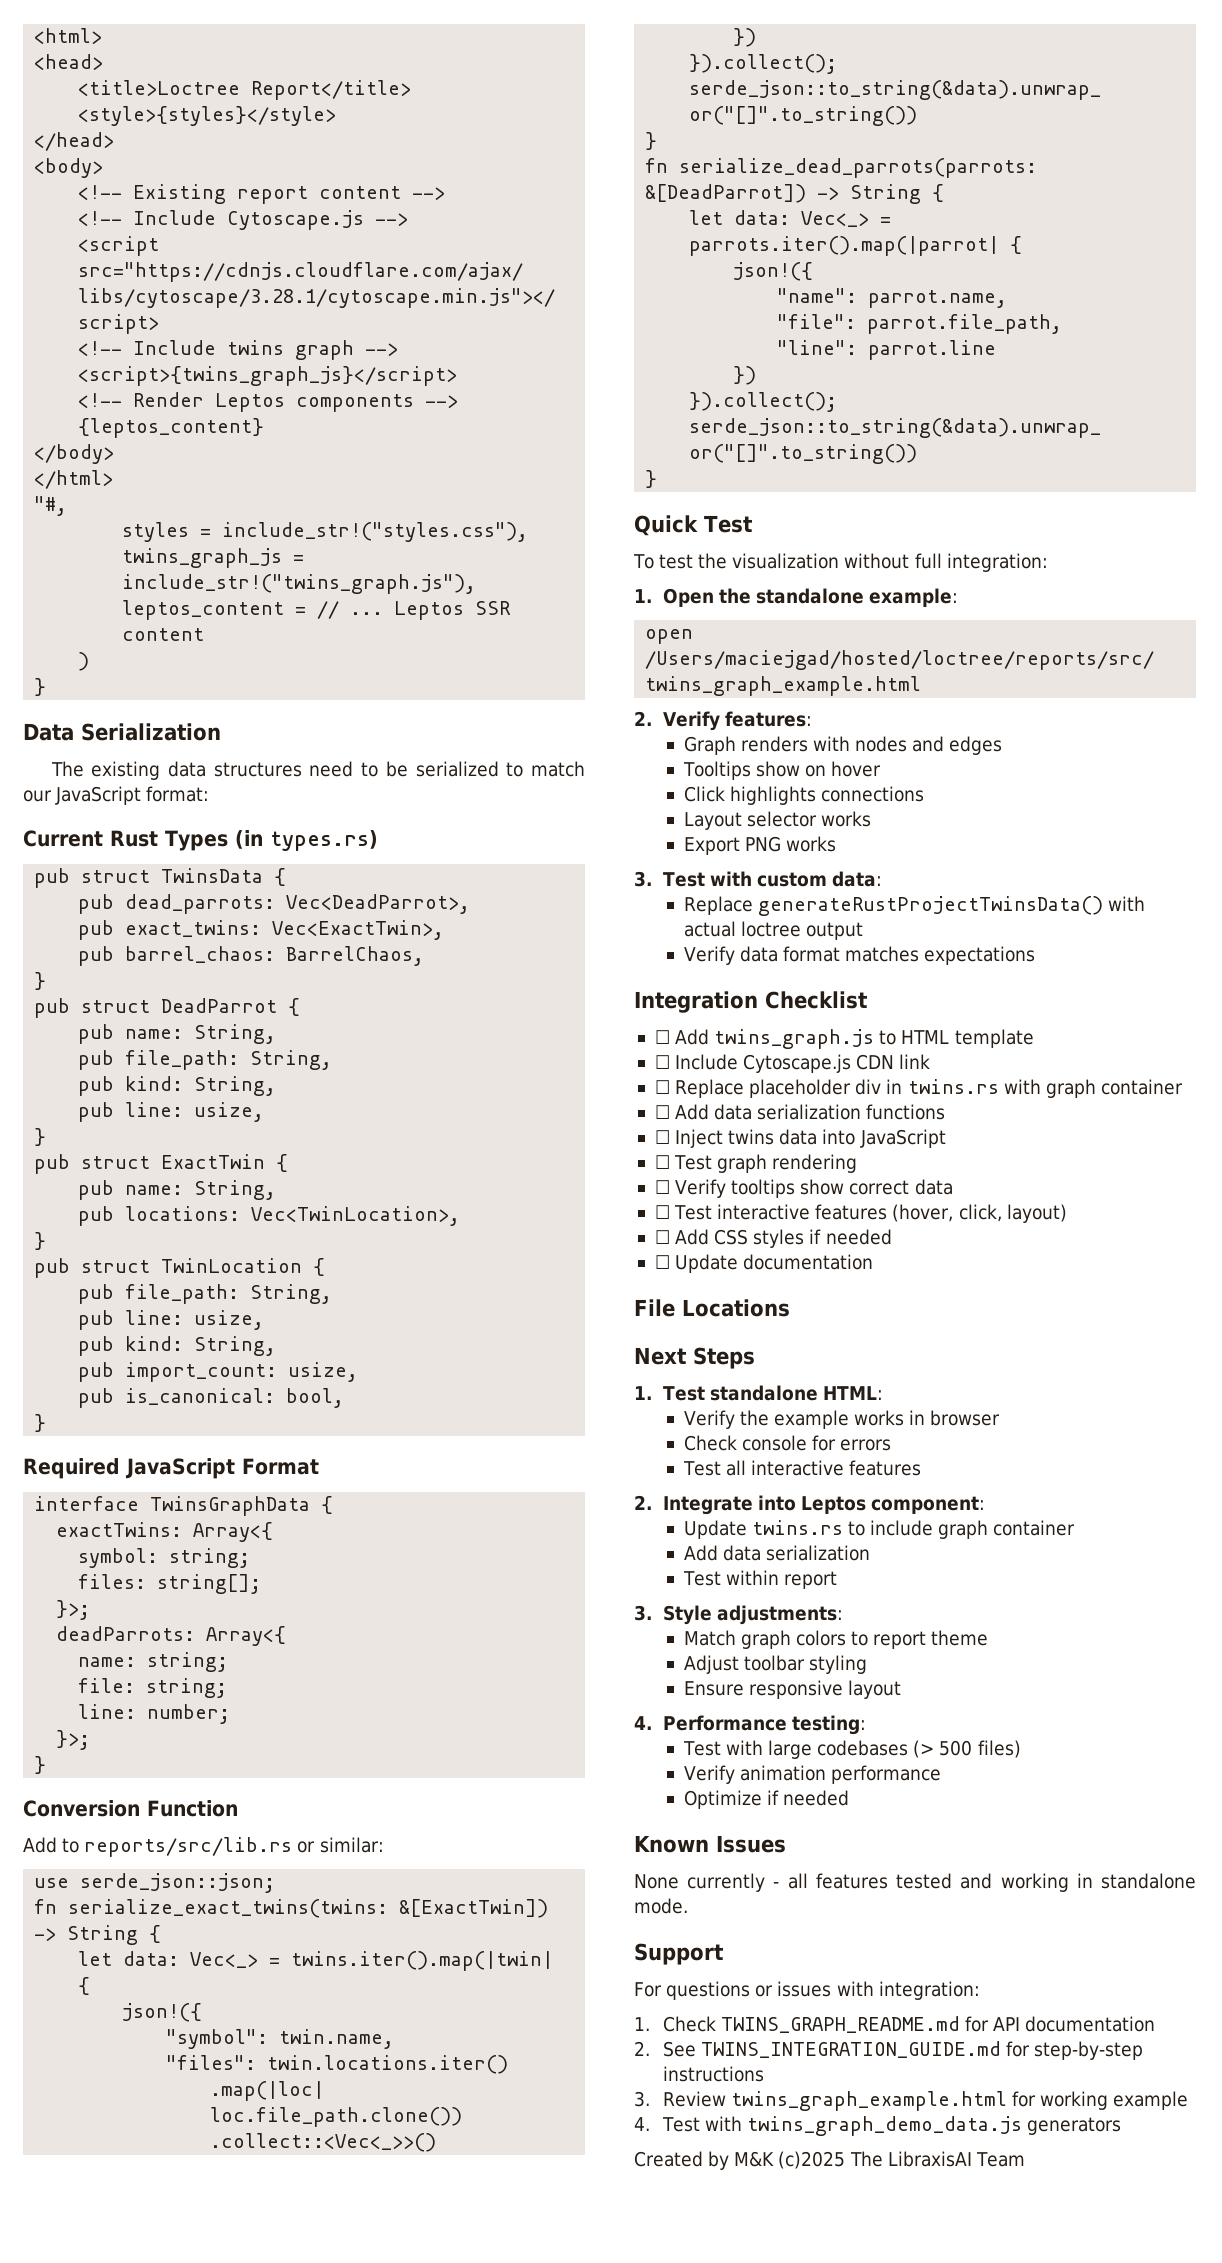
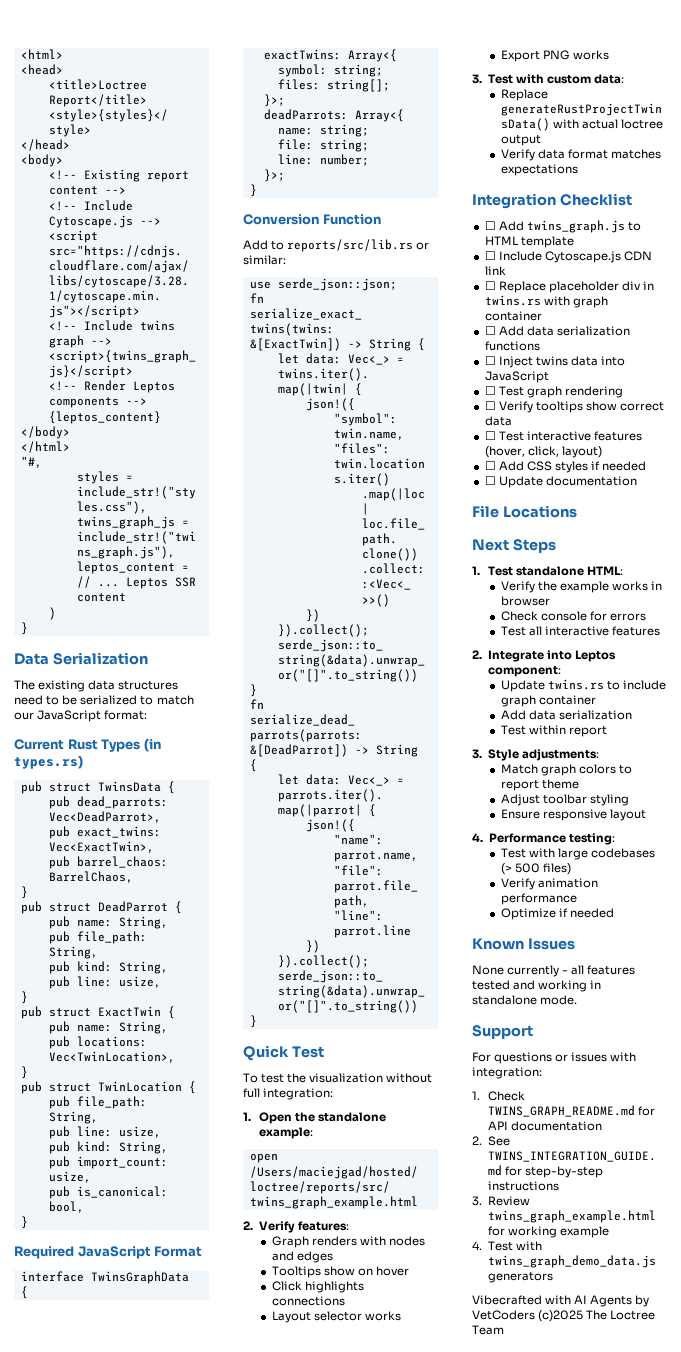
- Created by M&K (c)2025 The LibraxisAI Team
+ Vibecrafted with AI Agents by VetCoders (c)2025 The Loctree Team

